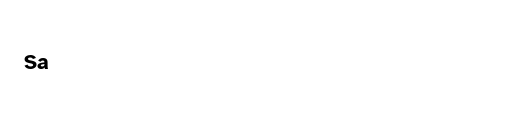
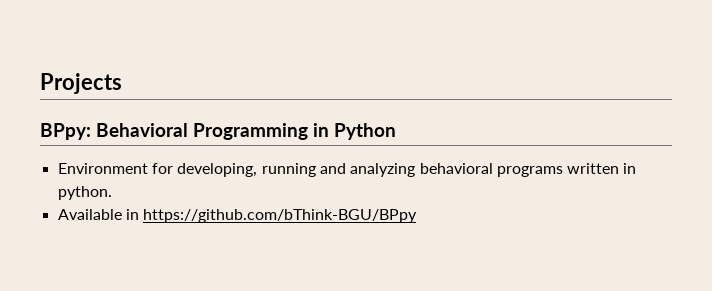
- Sa
+ Projects
+ BPpy: Behavioral Programming in Python
+ Environment for developing, running and analyzing behavioral programs written in python.
+ Available in https://github.com/bThink-BGU/BPpy

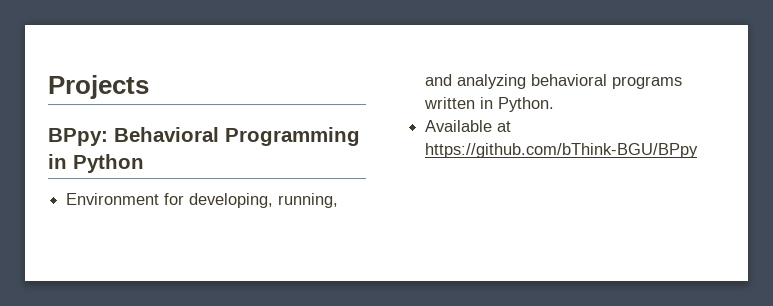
- Environment for developing, running and analyzing behavioral programs written in python.
+ Environment for developing, running, and analyzing behavioral programs written in Python.
- Available in https://github.com/bThink-BGU/BPpy
+ Available at https://github.com/bThink-BGU/BPpy

